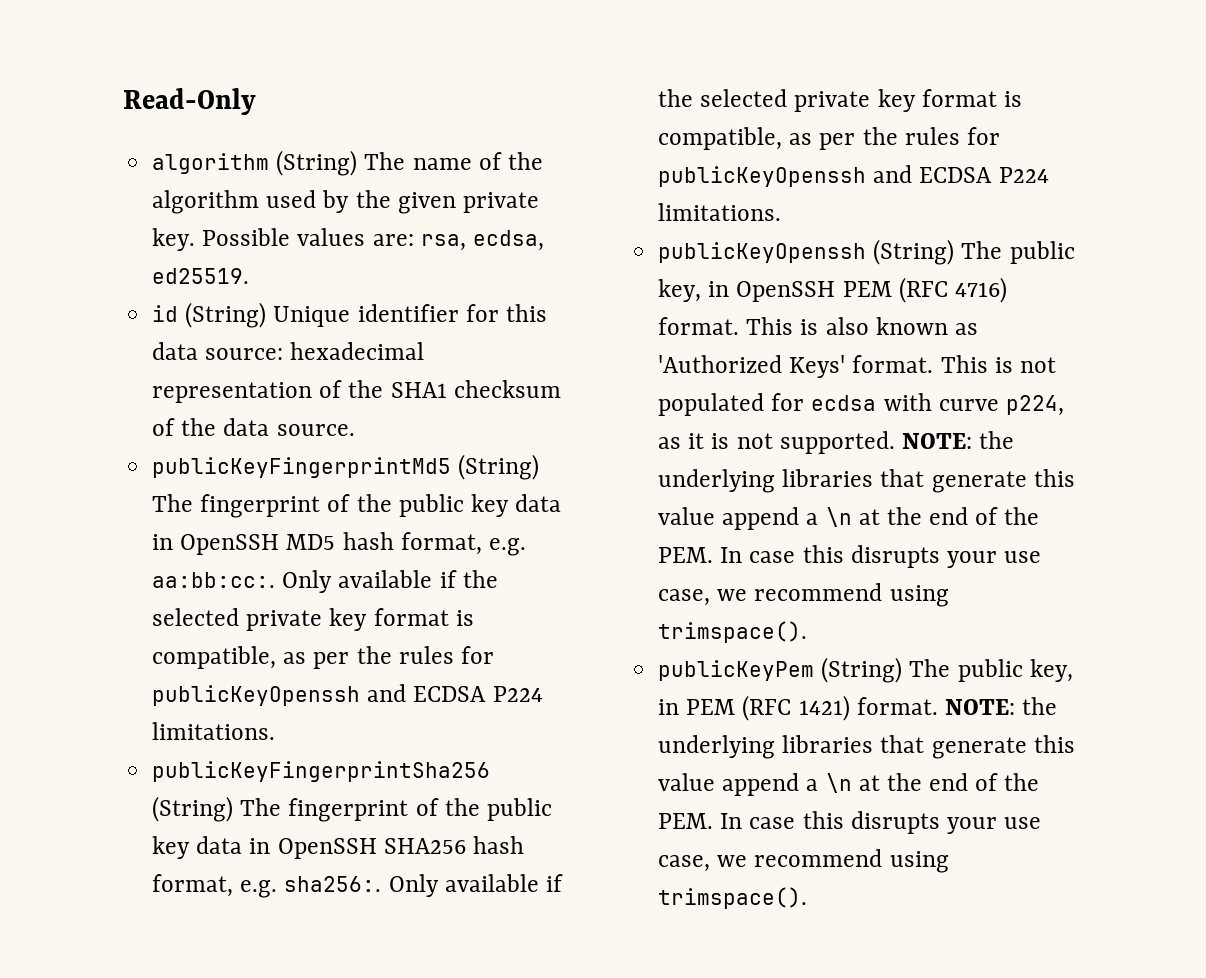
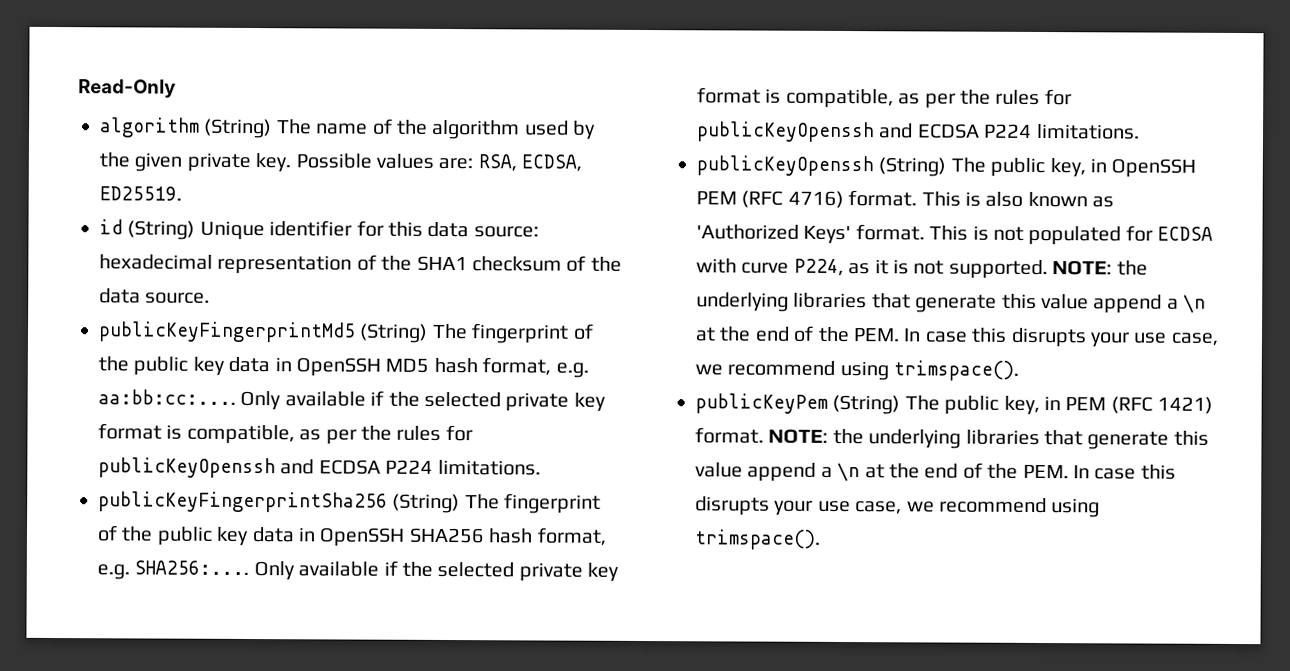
- Possible values are: rsa, ecdsa, ed25519.
+ Possible values are: RSA, ECDSA, ED25519.
- publicKeyFingerprintMd5 (String) The fingerprint of the public key data in OpenSSH MD5 hash format, e.g. aa:bb:cc:.
+ publicKeyFingerprintMd5 (String) The fingerprint of the public key data in OpenSSH MD5 hash format, e.g. aa:bb:cc:....
- publicKeyFingerprintSha256 (String) The fingerprint of the public key data in OpenSSH SHA256 hash format, e.g. sha256:.
+ publicKeyFingerprintSha256 (String) The fingerprint of the public key data in OpenSSH SHA256 hash format, e.g. SHA256:....
- This is not populated for ecdsa with curve p224, as it is not supported.
+ This is not populated for ECDSA with curve P224, as it is not supported.

